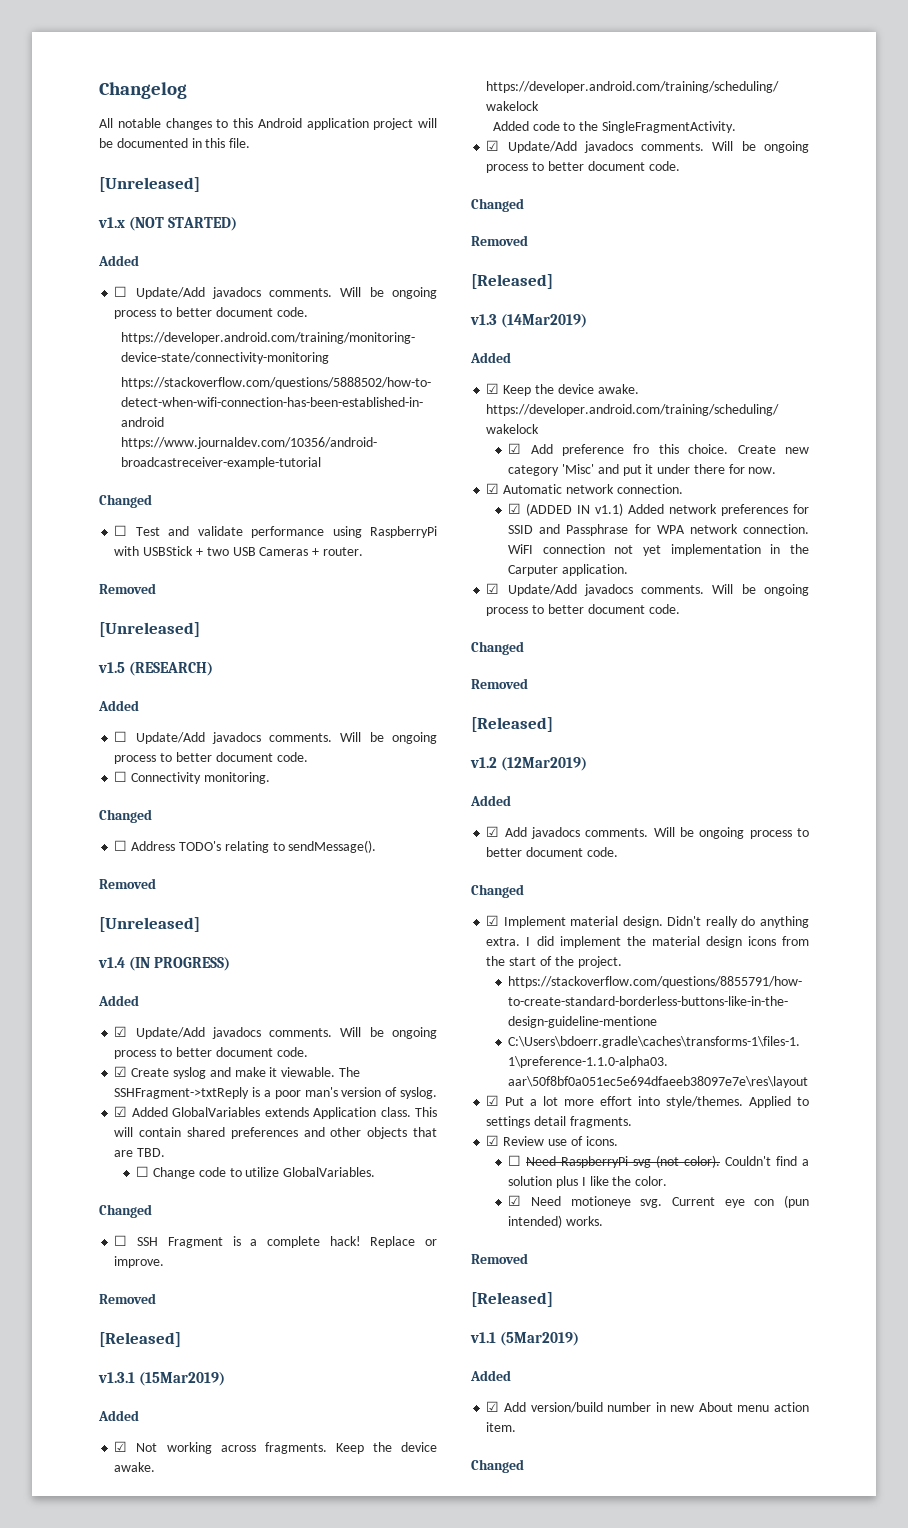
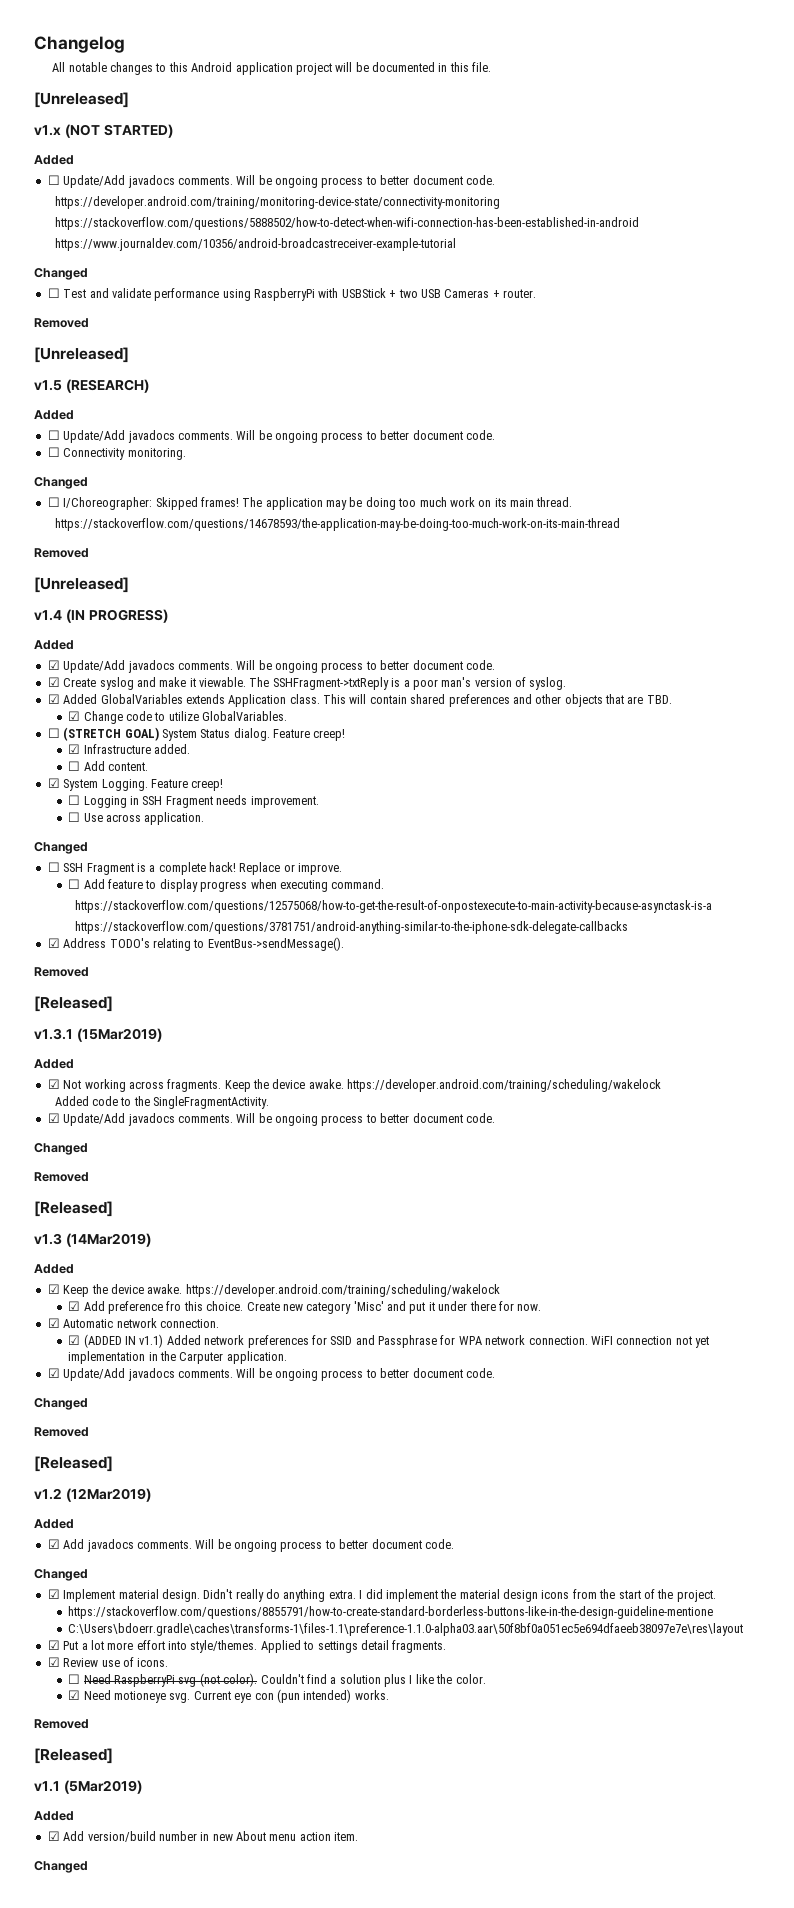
- ☐ Address TODO's relating to sendMessage().
+ ☐ I/Choreographer: Skipped frames! The application may be doing too much work on its main thread.
+ https://stackoverflow.com/questions/14678593/the-application-may-be-doing-too-much-work-on-its-main-thread
- ☐ Change code to utilize GlobalVariables.
+ ☑ Change code to utilize GlobalVariables.
+ ☐ (STRETCH GOAL) System Status dialog. Feature creep!
+ ☑ Infrastructure added.
+ ☐ Add content.
+ ☑ System Logging. Feature creep!
+ ☐ Logging in SSH Fragment needs improvement.
+ ☐ Use across application.
+ ☐ Add feature to display progress when executing command.
+ https://stackoverflow.com/questions/12575068/how-to-get-the-result-of-onpostexecute-to-main-activity-because-asynctask-is-a
+ https://stackoverflow.com/questions/3781751/android-anything-similar-to-the-iphone-sdk-delegate-callbacks
+ ☑ Address TODO's relating to EventBus->sendMessage().

